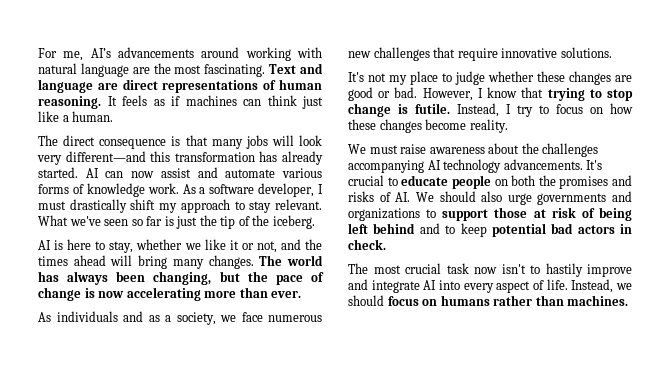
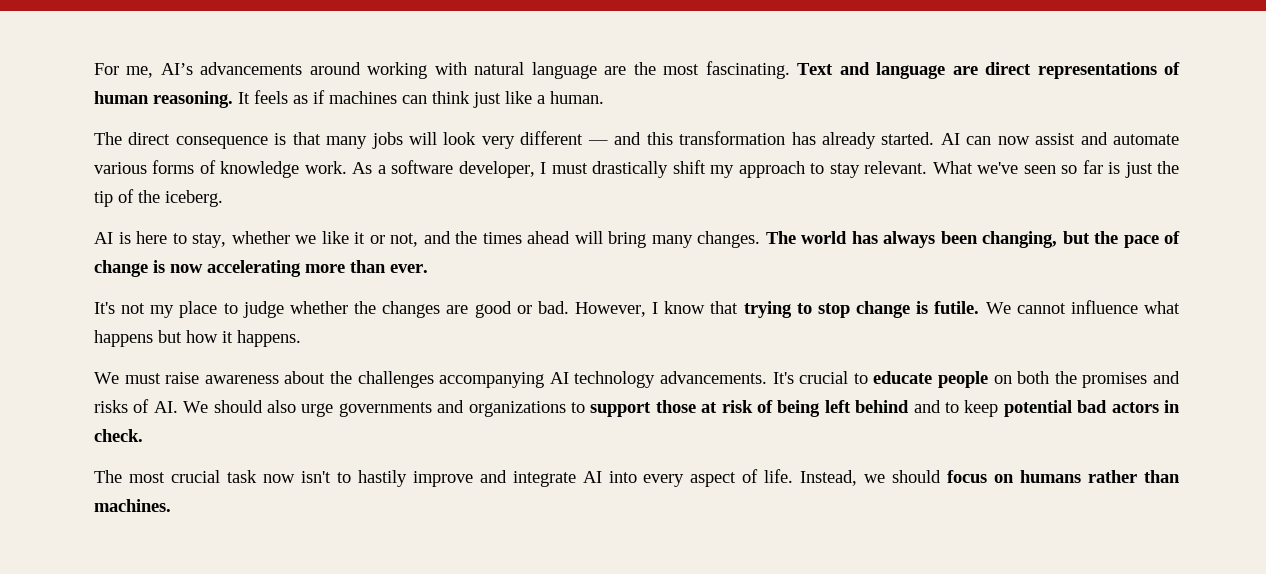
- The direct consequence is that many jobs will look very different—and this transformation has already started.
+ The direct consequence is that many jobs will look very different — and this transformation has already started.
- As individuals and as a society, we face numerous new challenges that require innovative solutions.
- It's not my place to judge whether these changes are good or bad.
+ It's not my place to judge whether the changes are good or bad.
- Instead, I try to focus on how these changes become reality.
+ We cannot influence what happens but how it happens.

